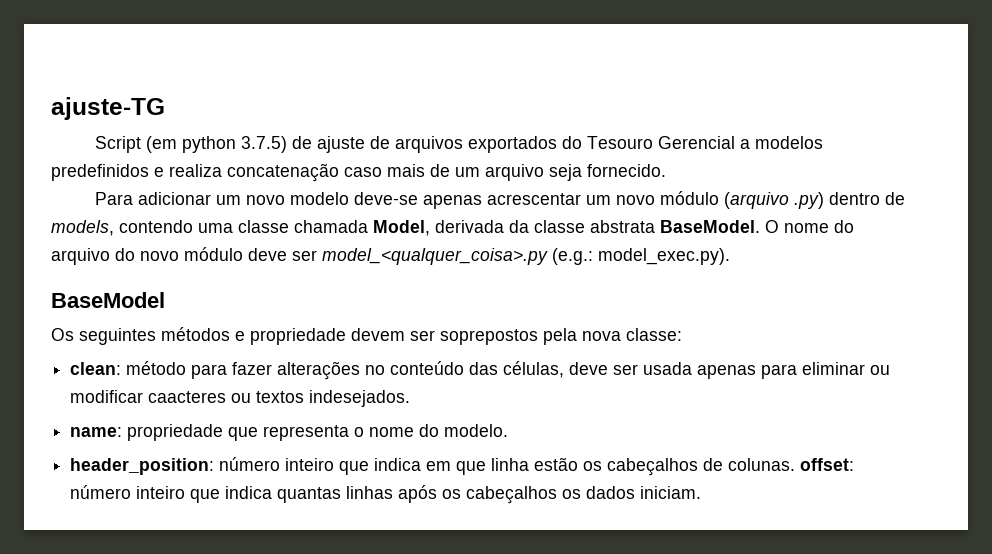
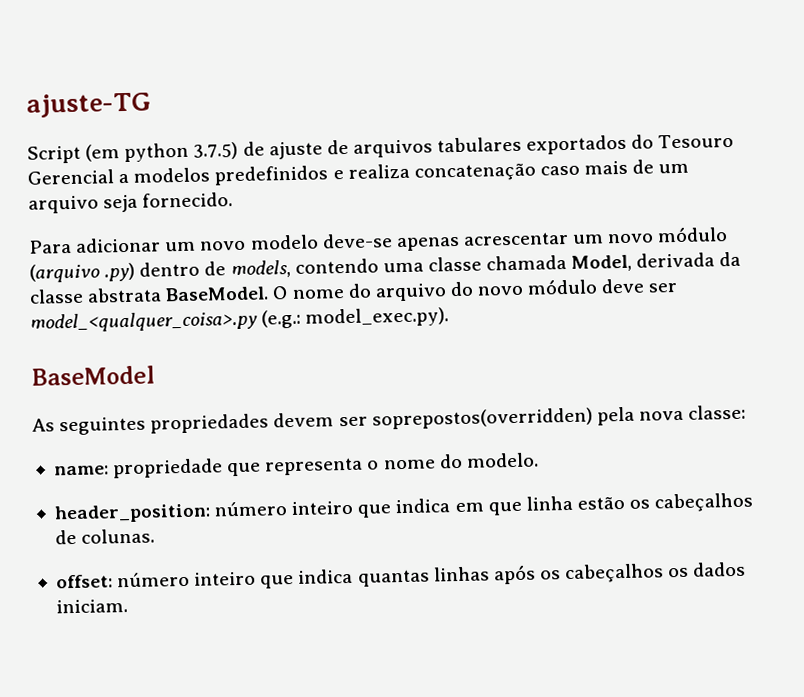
- Script (em python 3.7.5) de ajuste de arquivos exportados do Tesouro Gerencial a modelos predefinidos e realiza concatenação caso mais de um arquivo seja fornecido.
+ Script (em python 3.7.5) de ajuste de arquivos tabulares exportados do Tesouro Gerencial a modelos predefinidos e realiza concatenação caso mais de um arquivo seja fornecido.
- Os seguintes métodos e propriedade devem ser soprepostos pela nova classe:
+ As seguintes propriedades devem ser soprepostos(overridden) pela nova classe:
- clean: método para fazer alterações no conteúdo das células, deve ser usada apenas para eliminar ou modificar caacteres ou textos indesejados.
- header_position: número inteiro que indica em que linha estão os cabeçalhos de colunas. offset: número inteiro que indica quantas linhas após os cabeçalhos os dados iniciam.
+ header_position: número inteiro que indica em que linha estão os cabeçalhos de colunas.
+ offset: número inteiro que indica quantas linhas após os cabeçalhos os dados iniciam.

